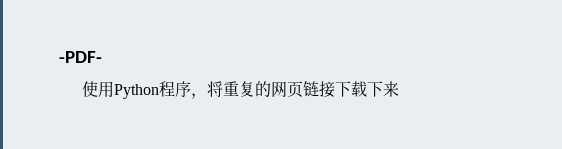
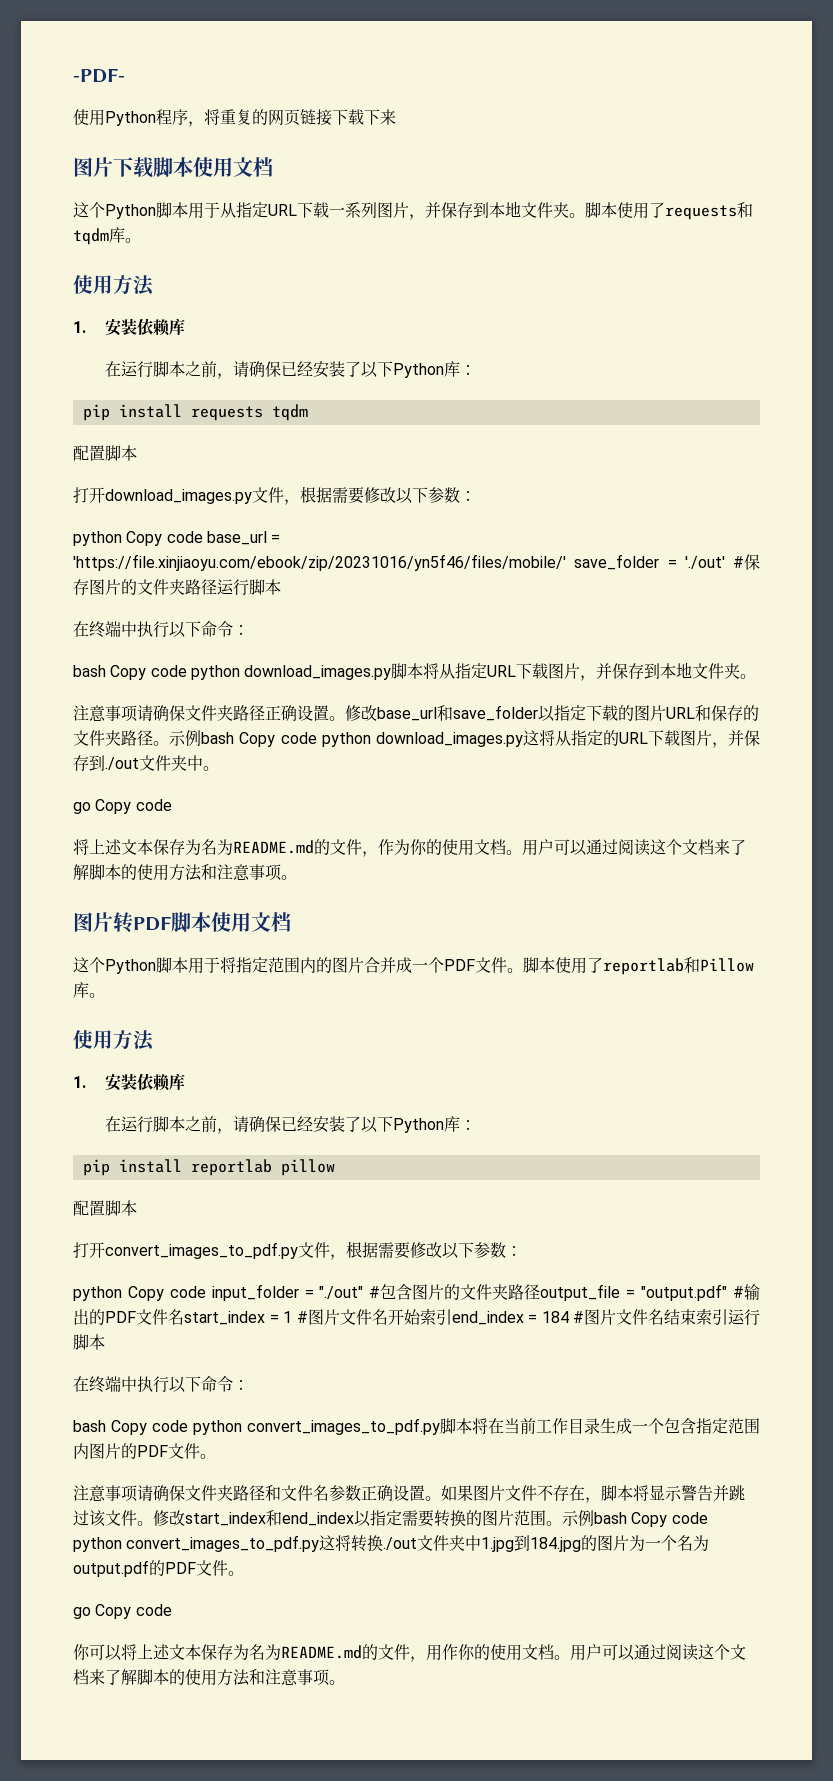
+ 图片下载脚本使用文档
+ 这个Python脚本用于从指定URL下载一系列图片，并保存到本地文件夹。脚本使用了requests和tqdm库。
+ 使用方法
+ 1.安装依赖库
+ 在运行脚本之前，请确保已经安装了以下Python库：
+ pip install requests tqdm
+ 配置脚本
+ 打开download_images.py文件，根据需要修改以下参数：
+ python Copy code base_url = 'https://file.xinjiaoyu.com/ebook/zip/20231016/yn5f46/files/mobile/' save_folder = './out' #保存图片的文件夹路径运行脚本
+ 在终端中执行以下命令：
+ bash Copy code python download_images.py脚本将从指定URL下载图片，并保存到本地文件夹。
+ 注意事项请确保文件夹路径正确设置。修改base_url和save_folder以指定下载的图片URL和保存的文件夹路径。示例bash Copy code python download_images.py这将从指定的URL下载图片，并保存到./out文件夹中。
+ go Copy code
+ 将上述文本保存为名为README.md的文件，作为你的使用文档。用户可以通过阅读这个文档来了解脚本的使用方法和注意事项。
+ 图片转PDF脚本使用文档
+ 这个Python脚本用于将指定范围内的图片合并成一个PDF文件。脚本使用了reportlab和Pillow库。
+ 使用方法
+ 1.安装依赖库
+ 在运行脚本之前，请确保已经安装了以下Python库：
+ pip install reportlab pillow
+ 配置脚本
+ 打开convert_images_to_pdf.py文件，根据需要修改以下参数：
+ python Copy code input_folder = "./out" #包含图片的文件夹路径output_file = "output.pdf" #输出的PDF文件名start_index = 1 #图片文件名开始索引end_index = 184 #图片文件名结束索引运行脚本
+ 在终端中执行以下命令：
+ bash Copy code python convert_images_to_pdf.py脚本将在当前工作目录生成一个包含指定范围内图片的PDF文件。
+ 注意事项请确保文件夹路径和文件名参数正确设置。如果图片文件不存在，脚本将显示警告并跳过该文件。修改start_index和end_index以指定需要转换的图片范围。示例bash Copy code python convert_images_to_pdf.py这将转换./out文件夹中1.jpg到184.jpg的图片为一个名为output.pdf的PDF文件。
+ go Copy code
+ 你可以将上述文本保存为名为README.md的文件，用作你的使用文档。用户可以通过阅读这个文档来了解脚本的使用方法和注意事项。

